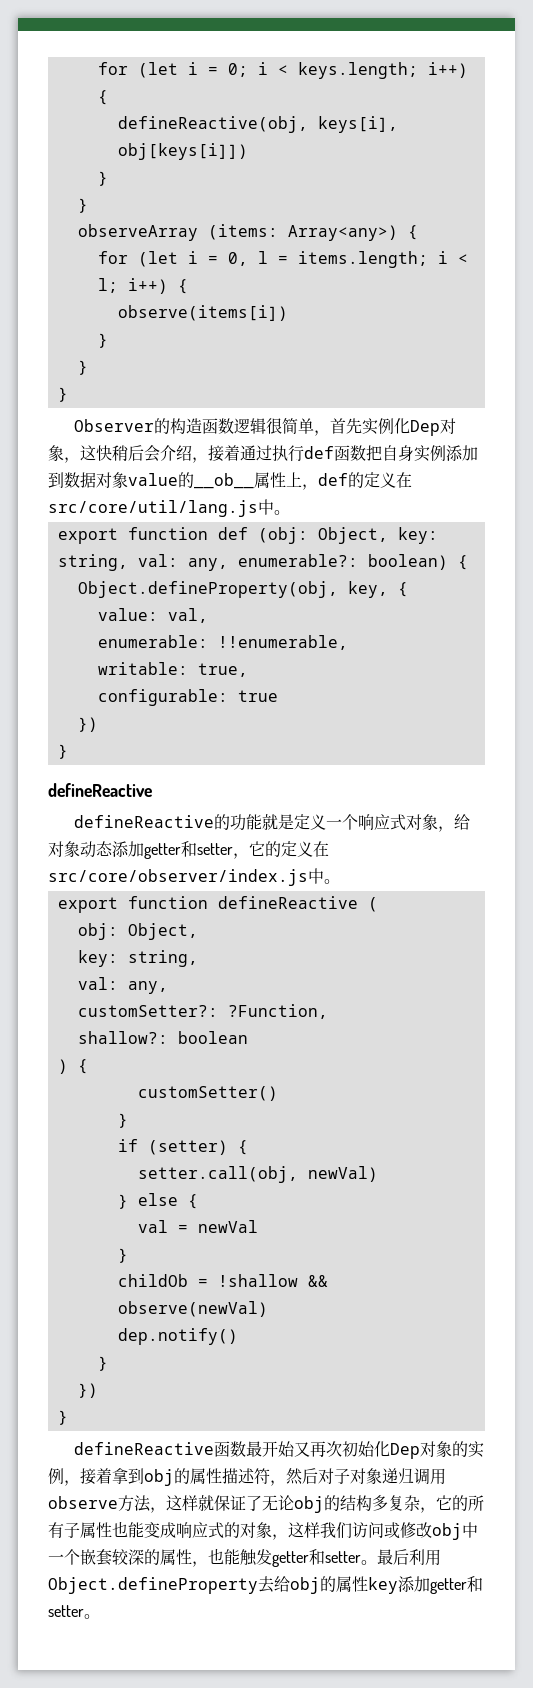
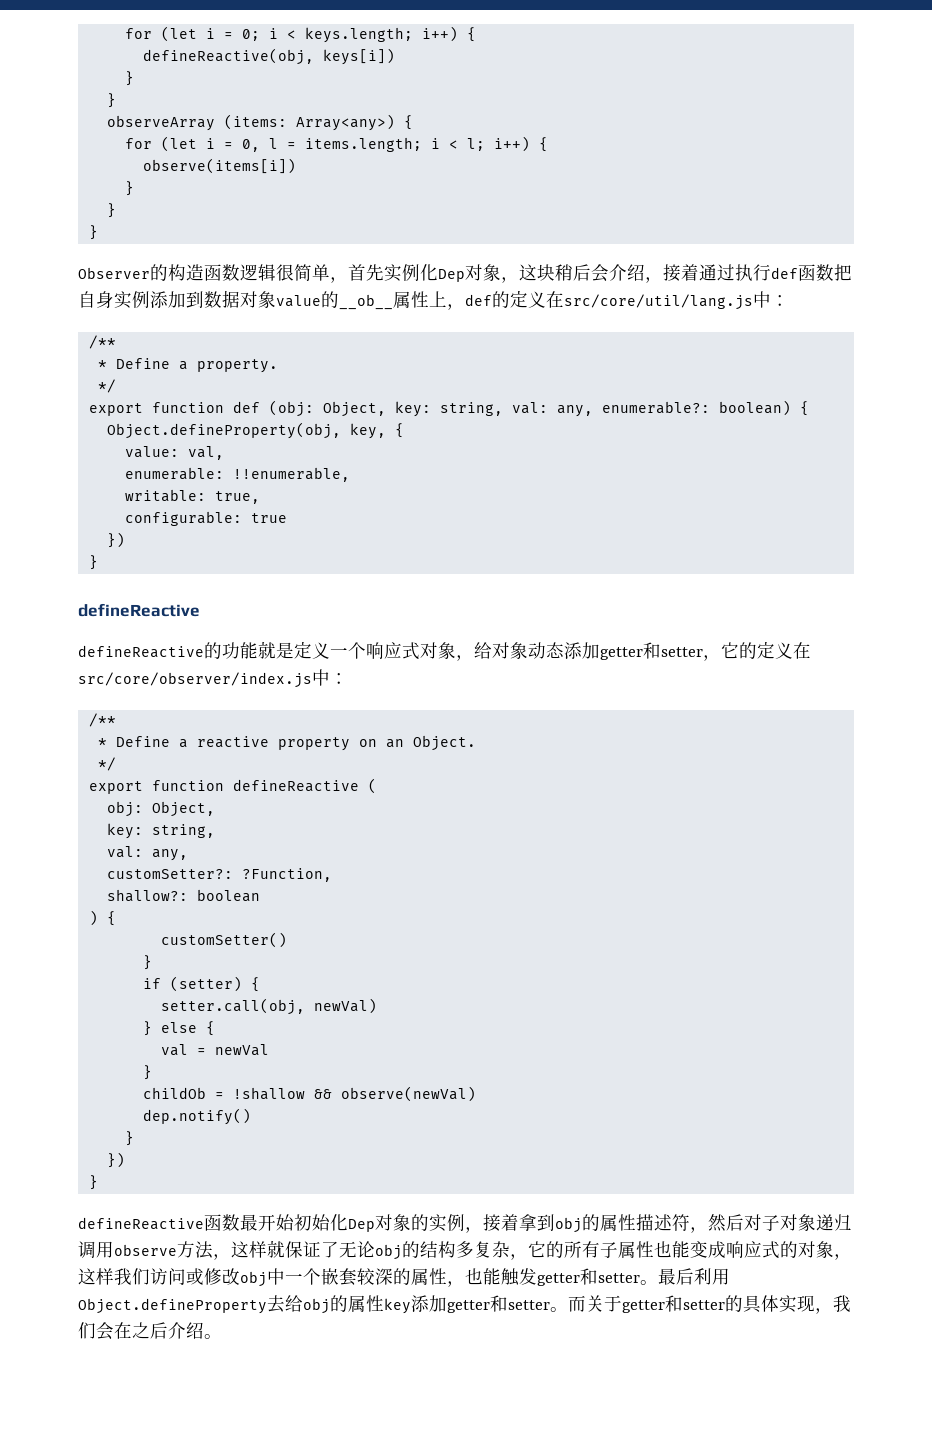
- defineReactive(obj, keys[i], obj[keys[i]])
+ defineReactive(obj, keys[i])
- Observer的构造函数逻辑很简单，首先实例化Dep对象，这快稍后会介绍，接着通过执行def函数把自身实例添加到数据对象value的__ob__属性上，def的定义在src/core/util/lang.js中。
+ Observer的构造函数逻辑很简单，首先实例化Dep对象，这块稍后会介绍，接着通过执行def函数把自身实例添加到数据对象value的__ob__属性上，def的定义在src/core/util/lang.js中：
+ /**
+ * Define a property.
+ */
- defineReactive的功能就是定义一个响应式对象，给对象动态添加getter和setter，它的定义在src/core/observer/index.js中。
+ defineReactive的功能就是定义一个响应式对象，给对象动态添加getter和setter，它的定义在src/core/observer/index.js中：
+ /**
+ * Define a reactive property on an Object.
+ */
- defineReactive函数最开始又再次初始化Dep对象的实例，接着拿到obj的属性描述符，然后对子对象递归调用observe方法，这样就保证了无论obj的结构多复杂，它的所有子属性也能变成响应式的对象，这样我们访问或修改obj中一个嵌套较深的属性，也能触发getter和setter。
+ defineReactive函数最开始初始化Dep对象的实例，接着拿到obj的属性描述符，然后对子对象递归调用observe方法，这样就保证了无论obj的结构多复杂，它的所有子属性也能变成响应式的对象，这样我们访问或修改obj中一个嵌套较深的属性，也能触发getter和setter。
+ 而关于getter和setter的具体实现，我们会在之后介绍。

